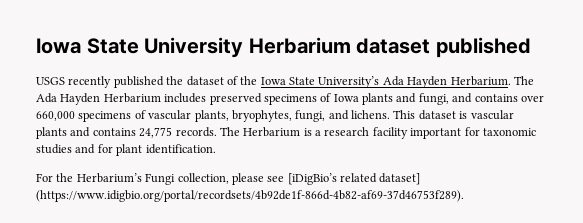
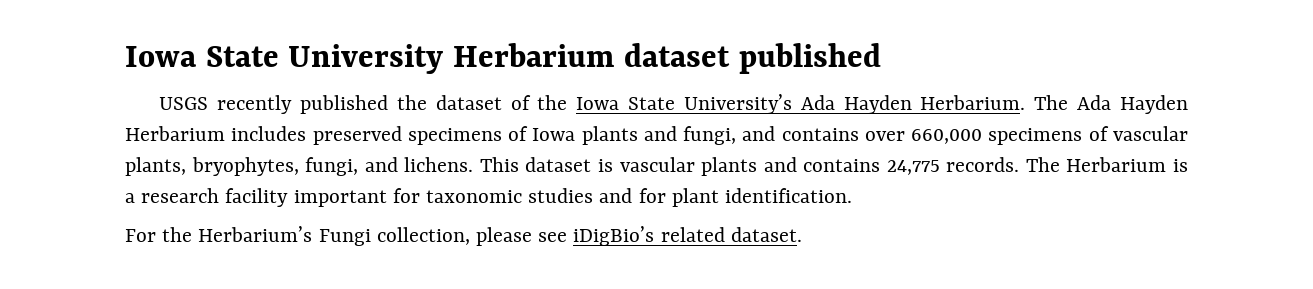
- For the Herbarium’s Fungi collection, please see [iDigBio’s related dataset] (https://www.idigbio.org/portal/recordsets/4b92de1f-866d-4b82-af69-37d46753f289).
+ For the Herbarium’s Fungi collection, please see iDigBio’s related dataset.

